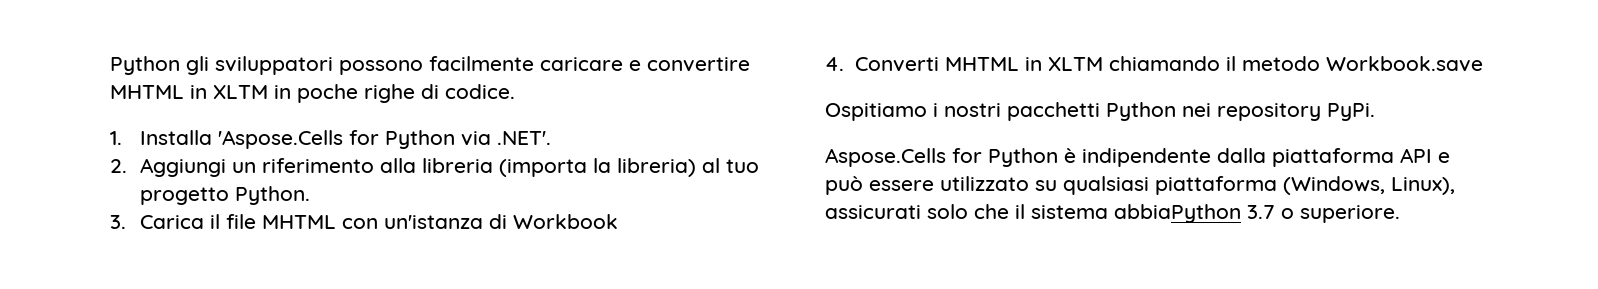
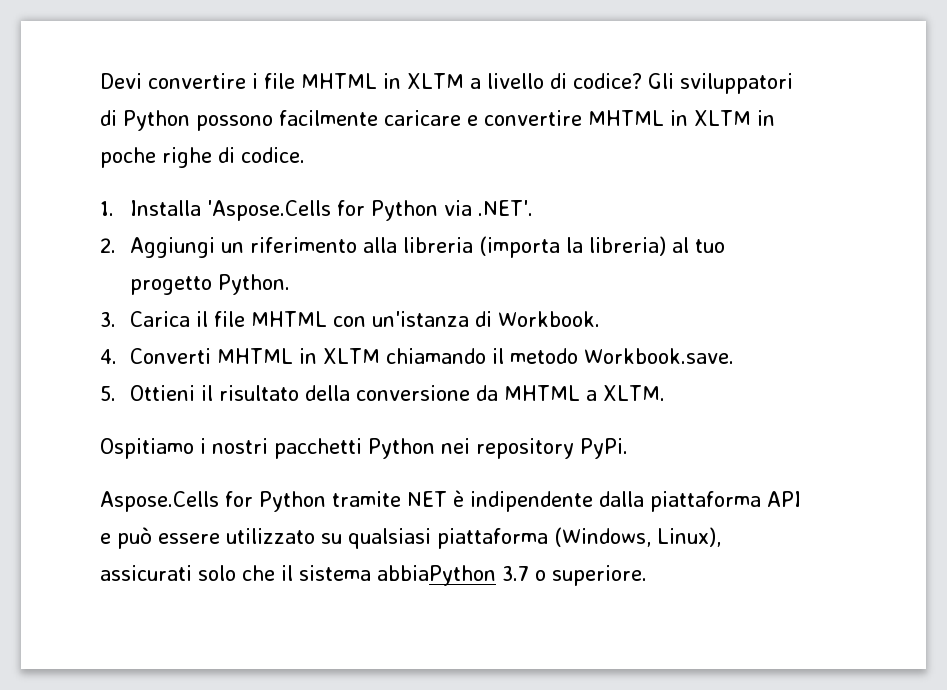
- Python gli sviluppatori possono facilmente caricare e convertire MHTML in XLTM in poche righe di codice.
+ Devi convertire i file MHTML in XLTM a livello di codice? Gli sviluppatori di Python possono facilmente caricare e convertire MHTML in XLTM in poche righe di codice.
- 3. Carica il file MHTML con un'istanza di Workbook
+ 3. Carica il file MHTML con un'istanza di Workbook.
- 4. Converti MHTML in XLTM chiamando il metodo Workbook.save
+ 4. Converti MHTML in XLTM chiamando il metodo Workbook.save.
+ 5. Ottieni il risultato della conversione da MHTML a XLTM.
- Aspose.Cells for Python è indipendente dalla piattaforma API e può essere utilizzato su qualsiasi piattaforma (Windows, Linux), assicurati solo che il sistema abbiaPython 3.7 o superiore.
+ Aspose.Cells for Python tramite NET è indipendente dalla piattaforma API e può essere utilizzato su qualsiasi piattaforma (Windows, Linux), assicurati solo che il sistema abbiaPython 3.7 o superiore.

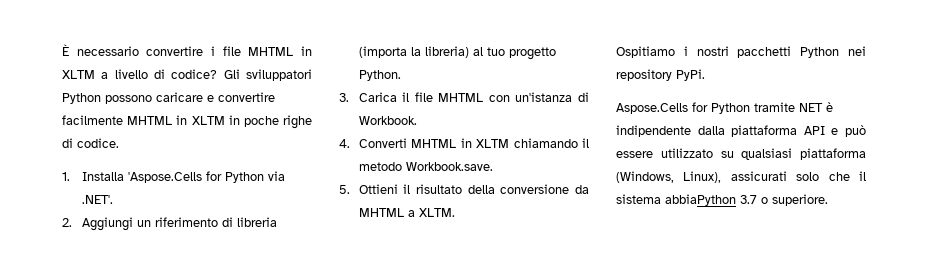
- Devi convertire i file MHTML in XLTM a livello di codice?
+ È necessario convertire i file MHTML in XLTM a livello di codice?
- Gli sviluppatori di Python possono facilmente caricare e convertire MHTML in XLTM in poche righe di codice.
+ Gli sviluppatori Python possono caricare e convertire facilmente MHTML in XLTM in poche righe di codice.
- 2. Aggiungi un riferimento alla libreria (importa la libreria) al tuo progetto Python.
+ 2. Aggiungi un riferimento di libreria (importa la libreria) al tuo progetto Python.

